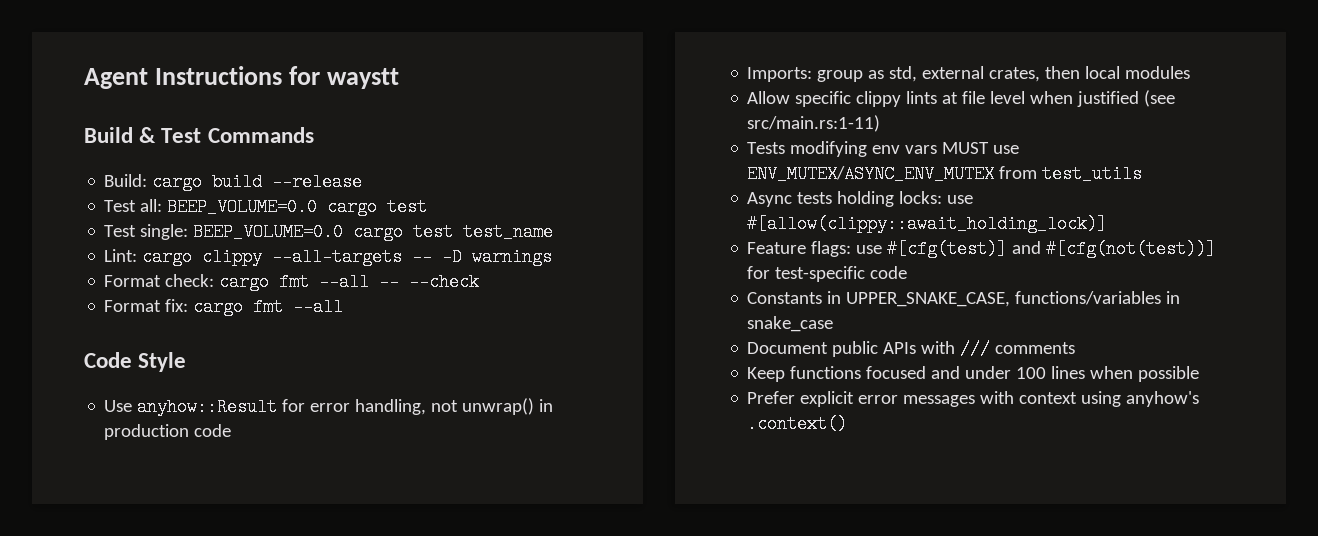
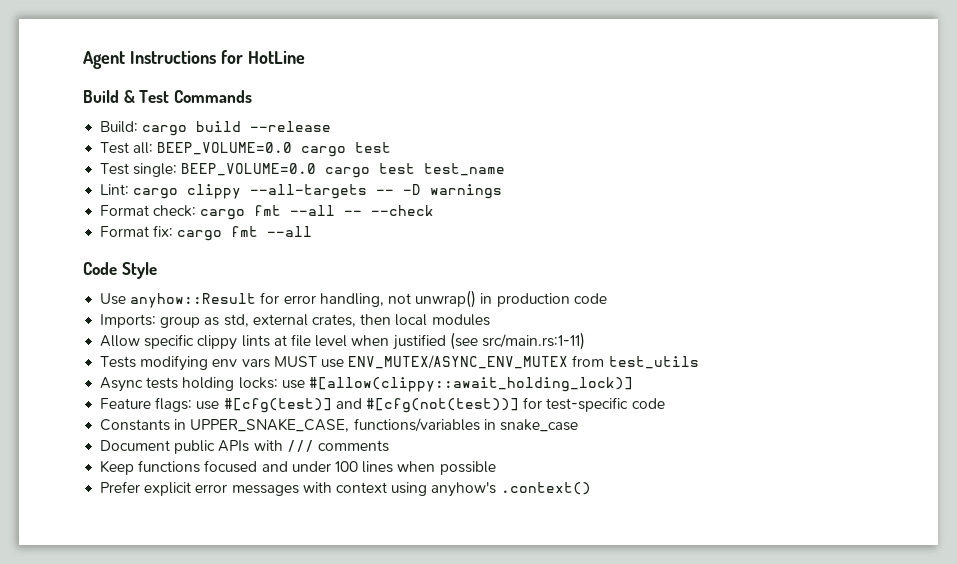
- Agent Instructions for waystt
+ Agent Instructions for HotLine

